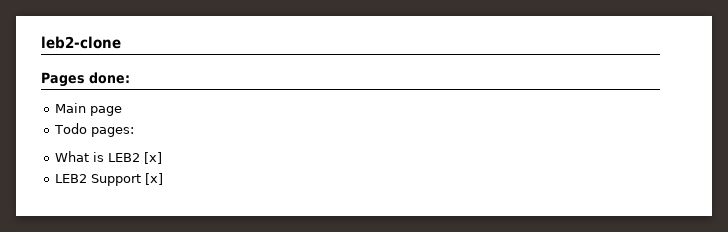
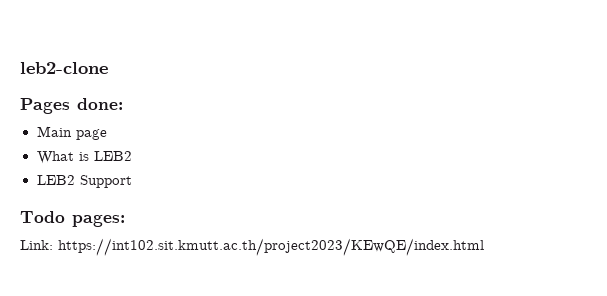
+ What is LEB2
+ LEB2 Support
  Todo pages:
- What is LEB2 [x]
- LEB2 Support [x]
+ Link: https://int102.sit.kmutt.ac.th/project2023/KEwQE/index.html

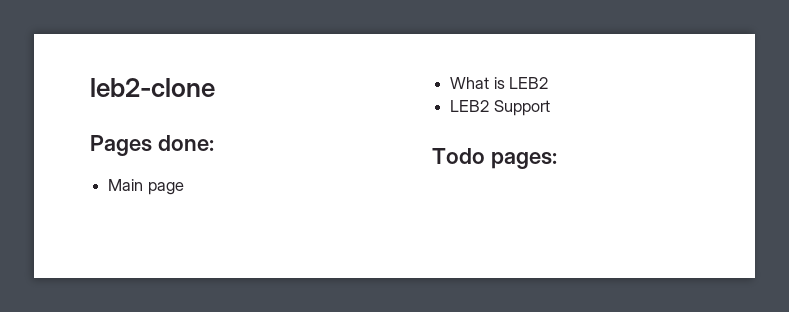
- Link: https://int102.sit.kmutt.ac.th/project2023/KEwQE/index.html

